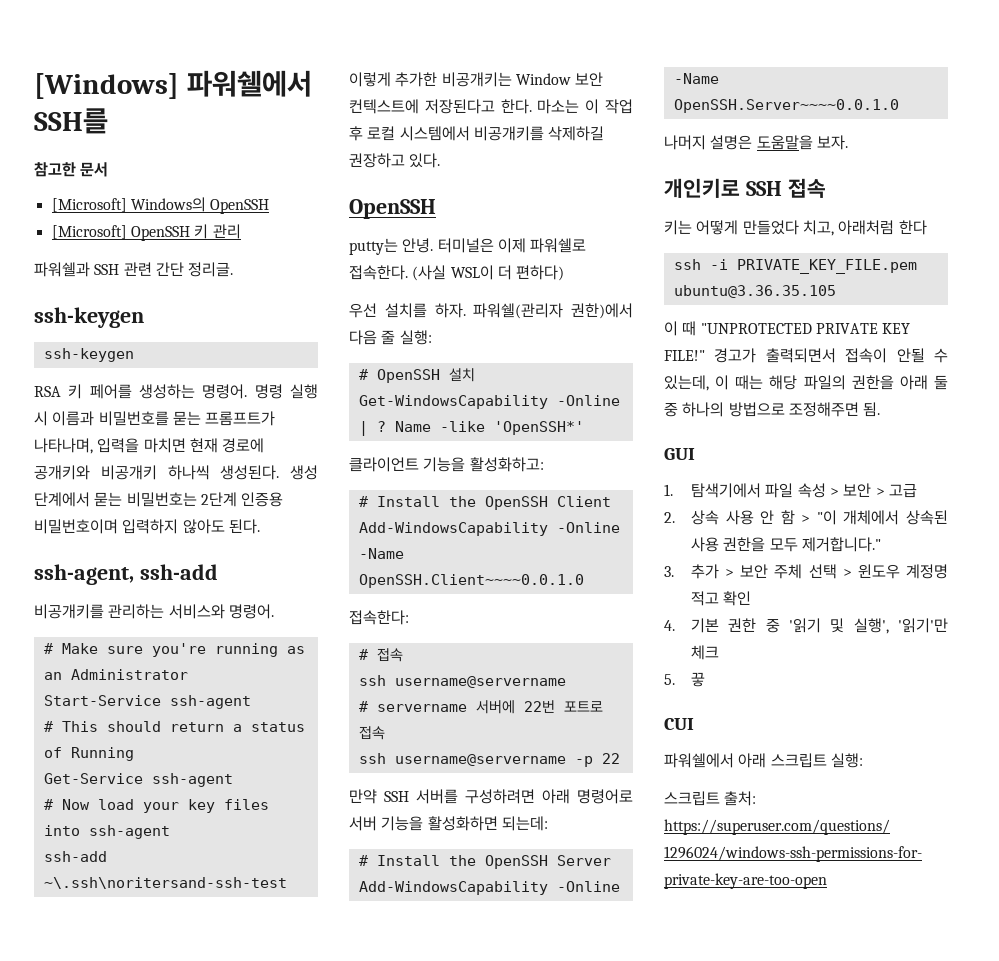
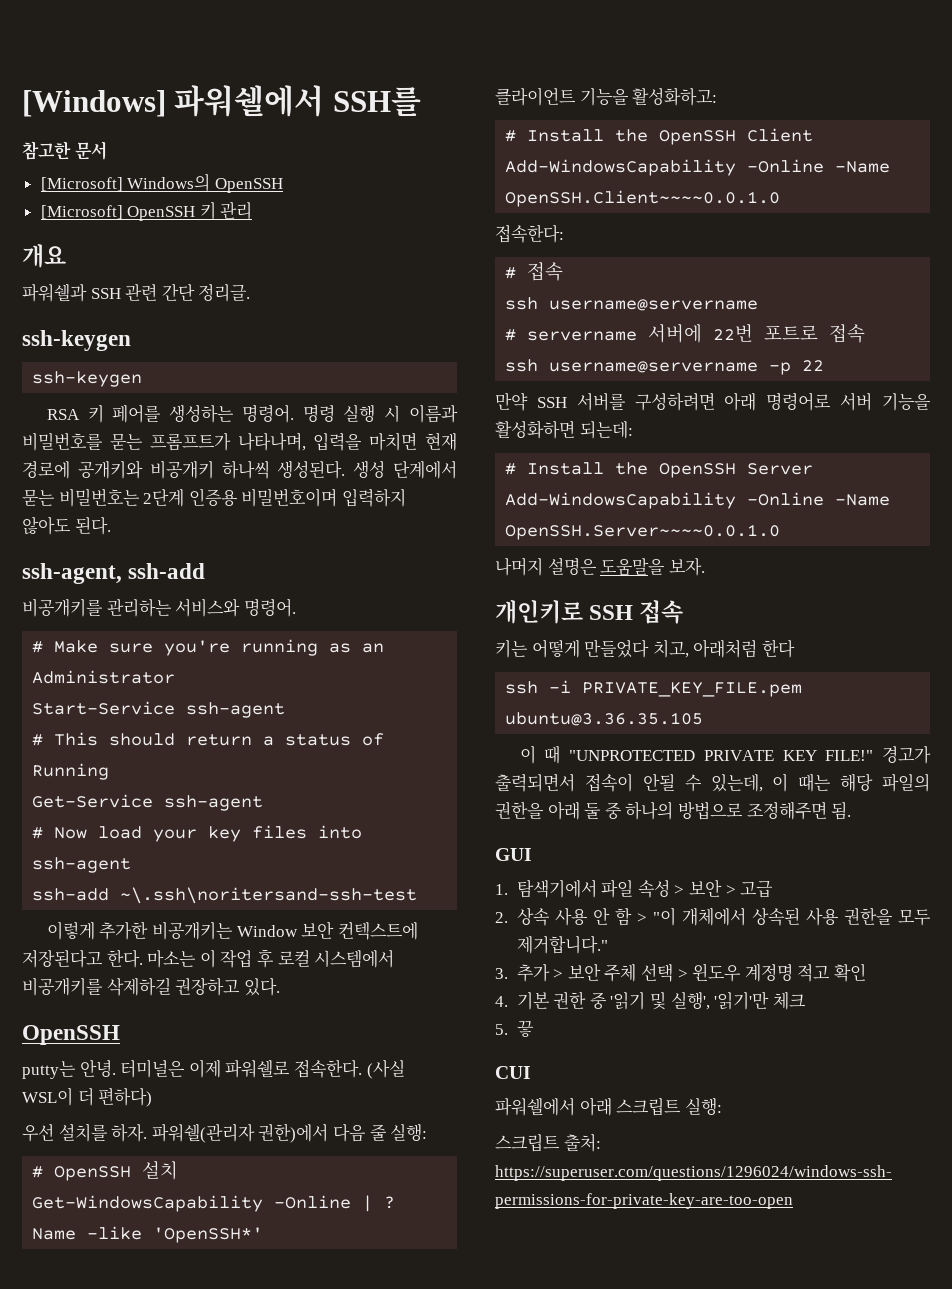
+ 개요

